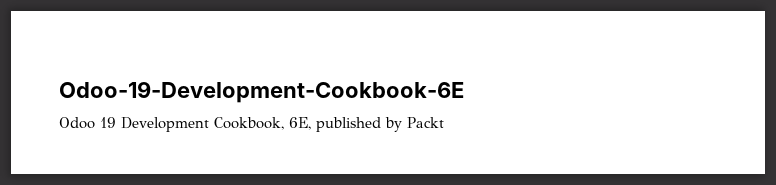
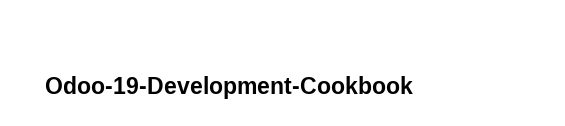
- Odoo-19-Development-Cookbook-6E
- Odoo 19 Development Cookbook, 6E, published by Packt
+ Odoo-19-Development-Cookbook

